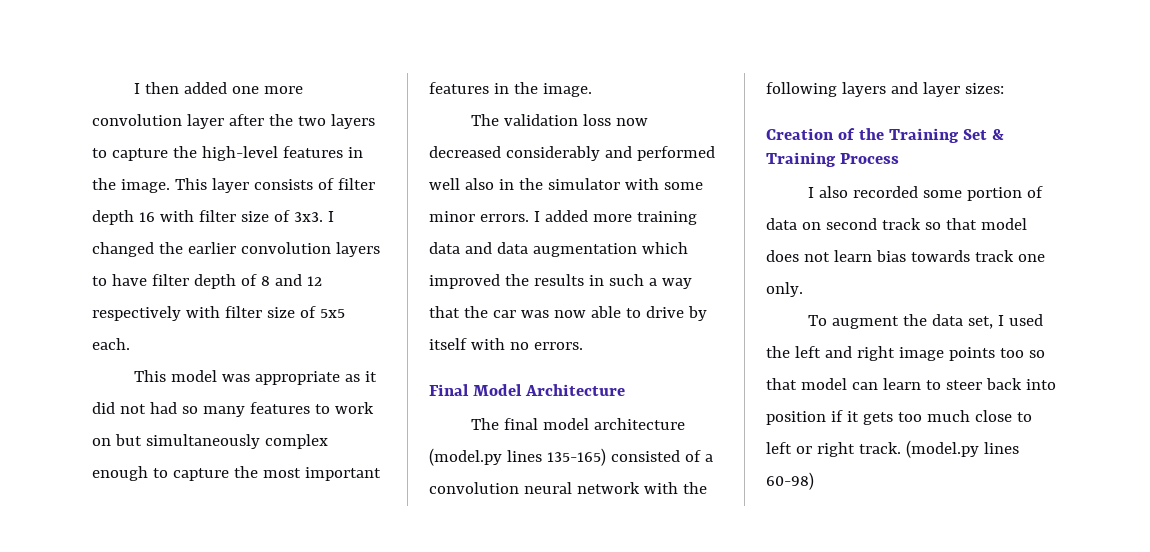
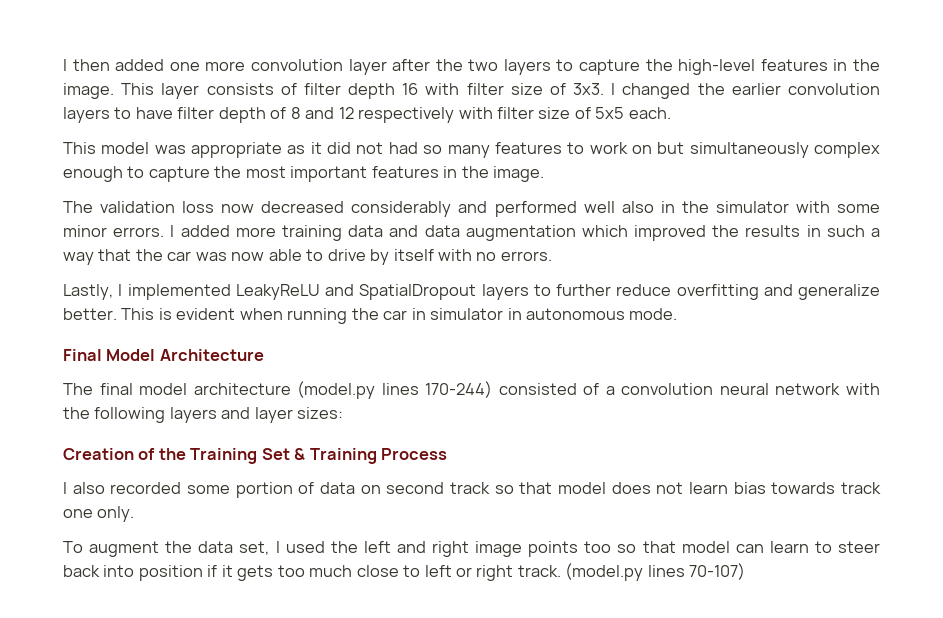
+ Lastly, I implemented LeakyReLU and SpatialDropout layers to further reduce overfitting and generalize better. This is evident when running the car in simulator in autonomous mode.
- The final model architecture (model.py lines 135-165) consisted of a convolution neural network with the following layers and layer sizes:
+ The final model architecture (model.py lines 170-244) consisted of a convolution neural network with the following layers and layer sizes:
- (model.py lines 60-98)
+ (model.py lines 70-107)

